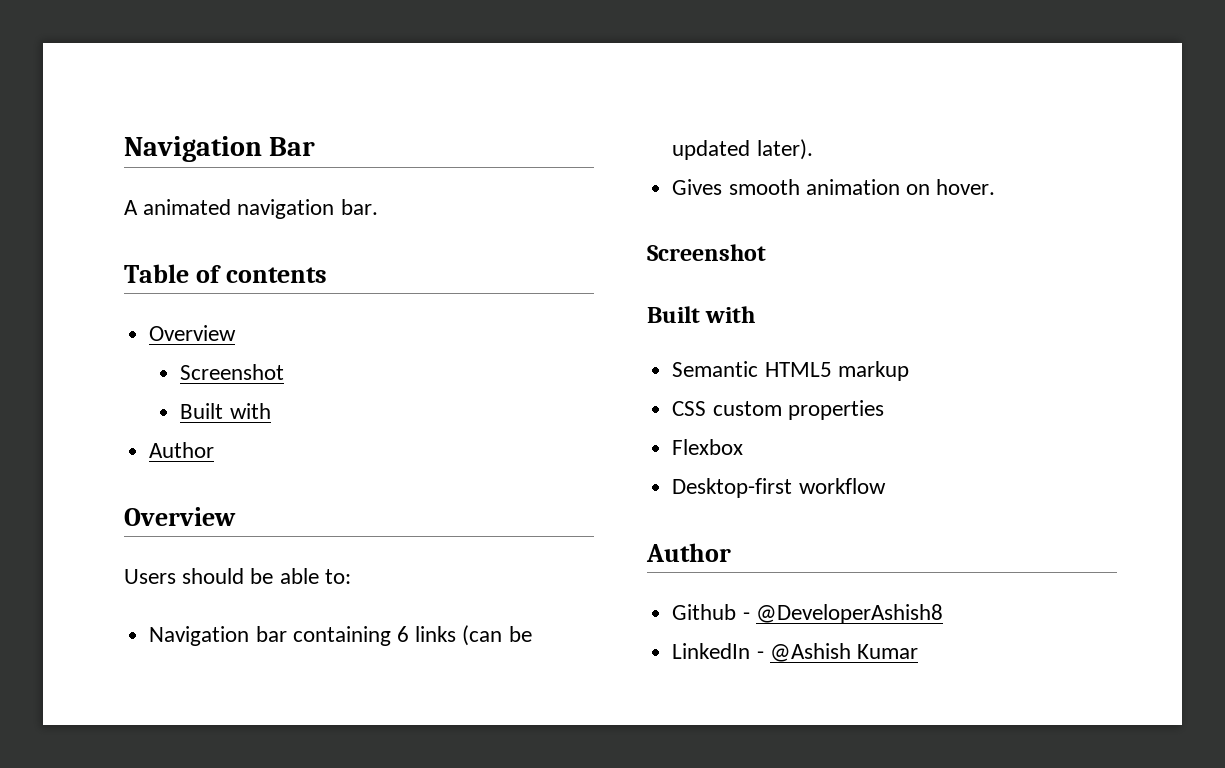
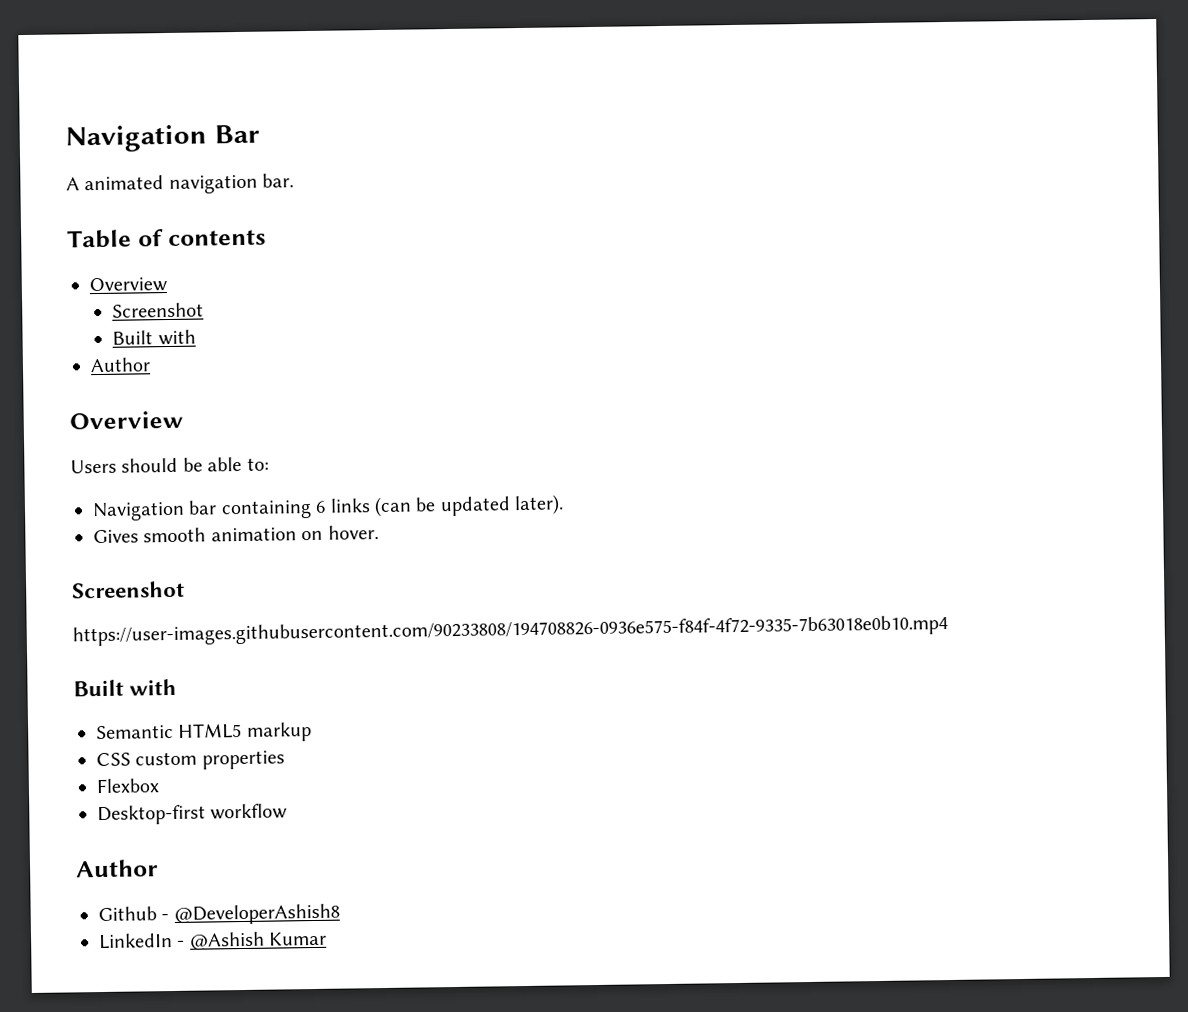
+ https://user-images.githubusercontent.com/90233808/194708826-0936e575-f84f-4f72-9335-7b63018e0b10.mp4

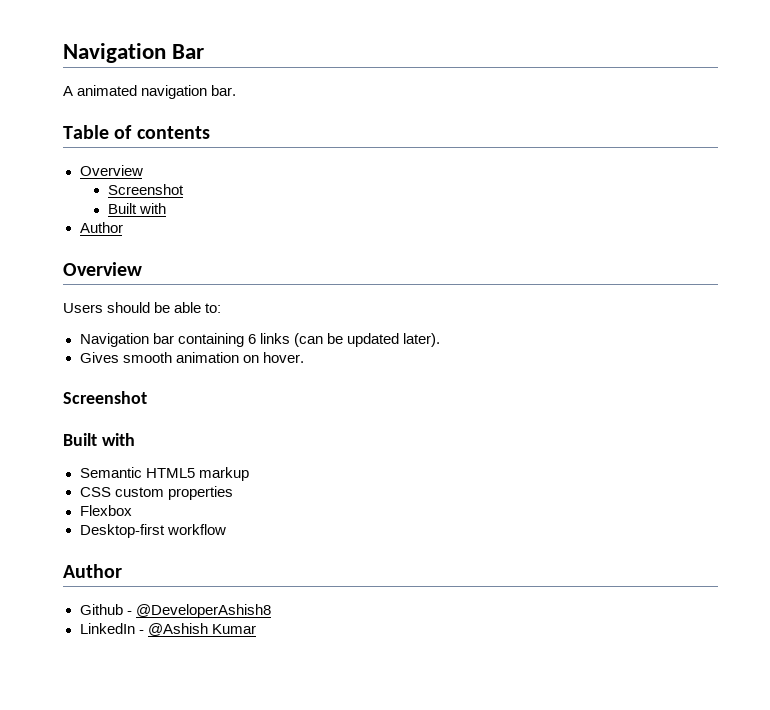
- https://user-images.githubusercontent.com/90233808/194708826-0936e575-f84f-4f72-9335-7b63018e0b10.mp4

